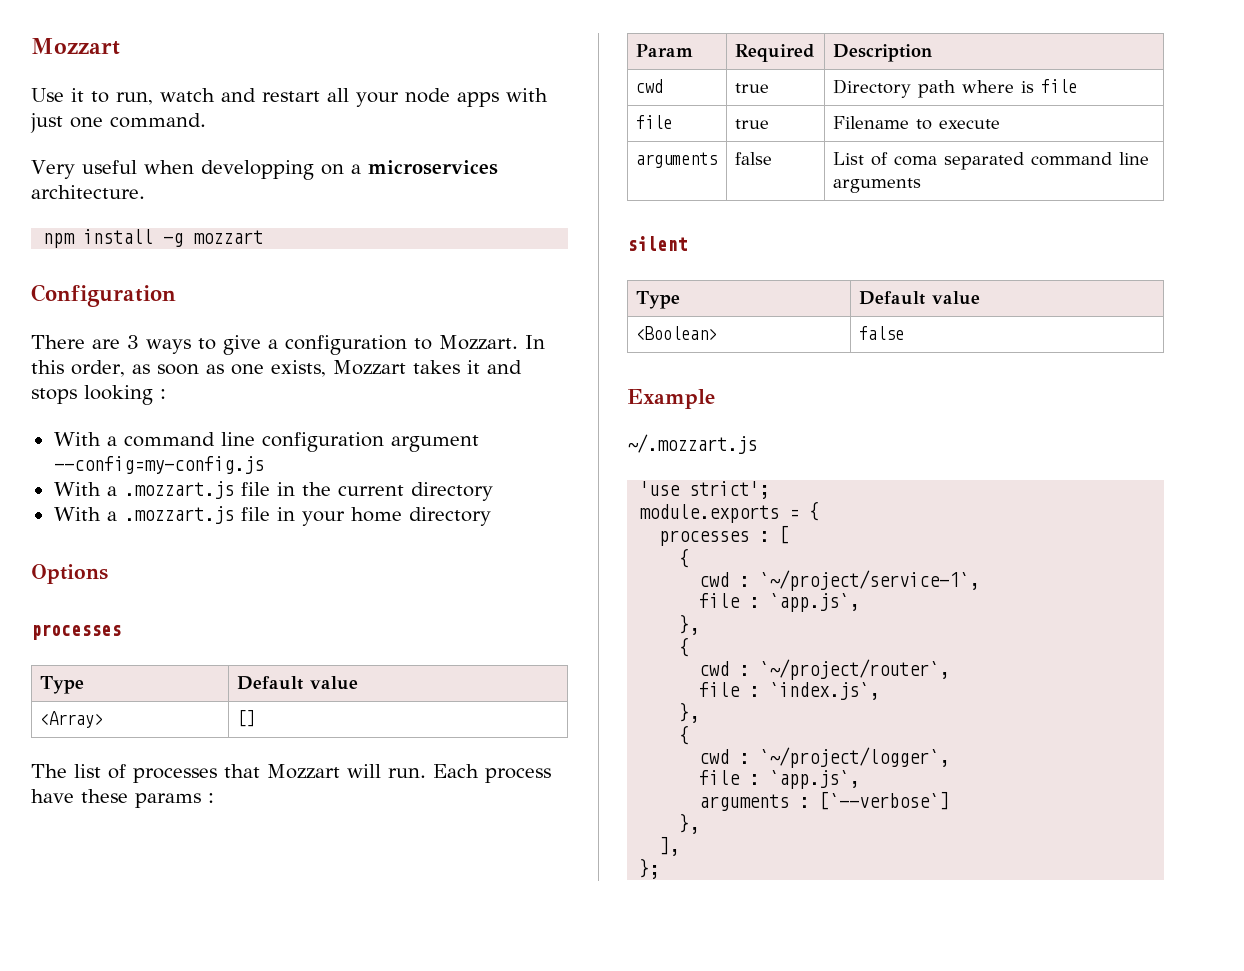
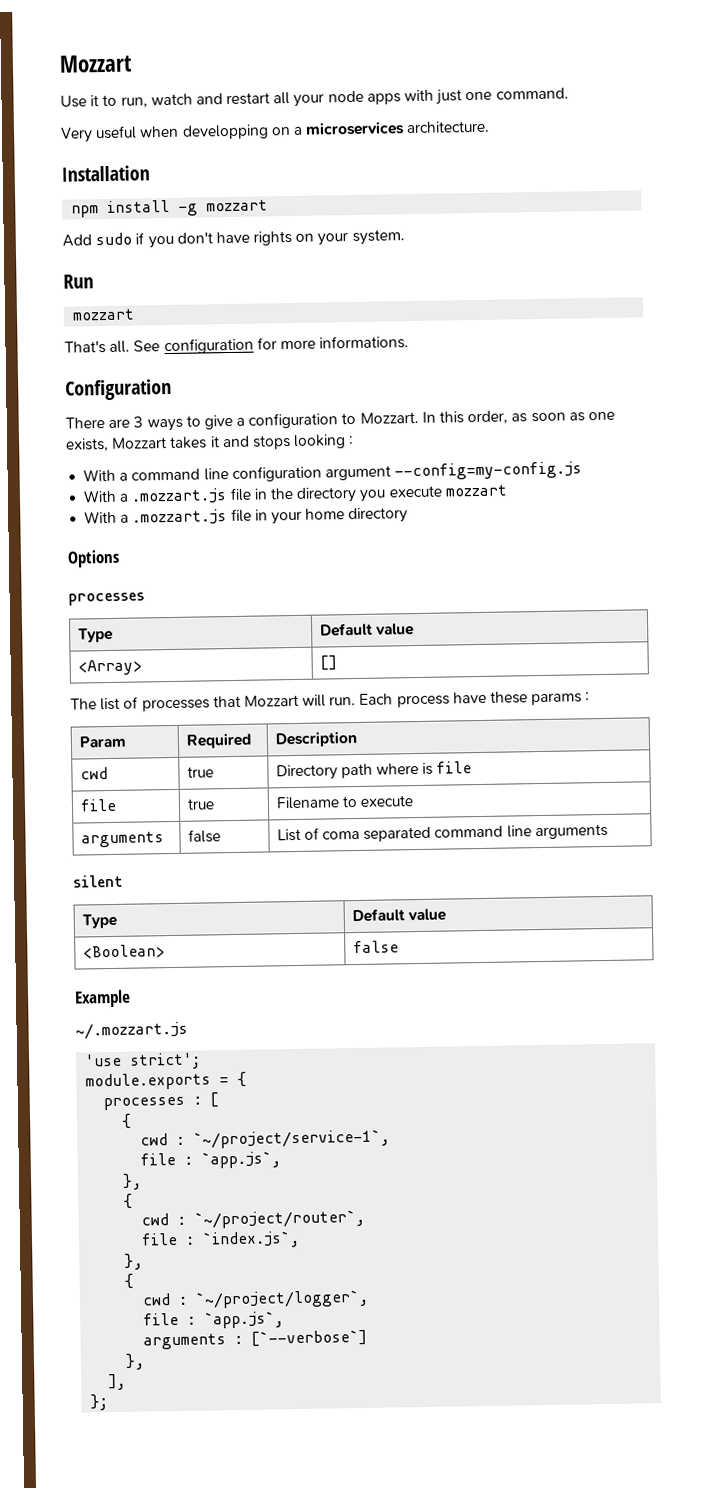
+ Installation
+ Add sudo if you don't have rights on your system.
+ Run
+ mozzart
+ That's all. See configuration for more informations.
- With a .mozzart.js file in the current directory
+ With a .mozzart.js file in the directory you execute mozzart

